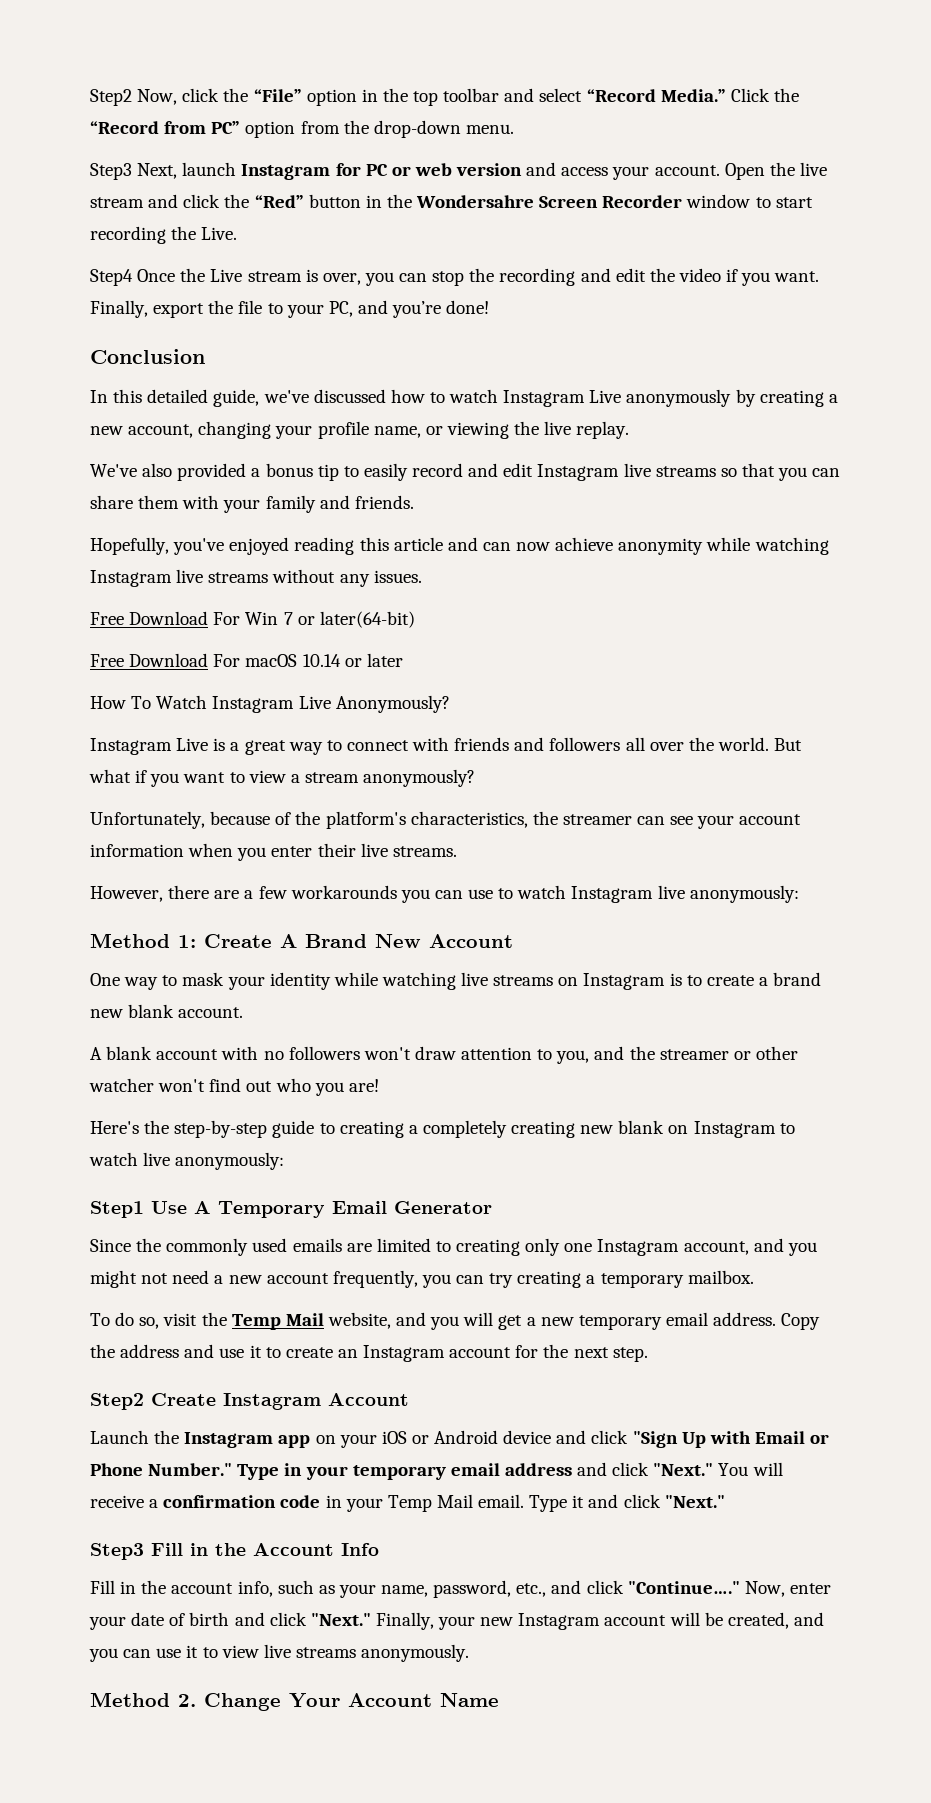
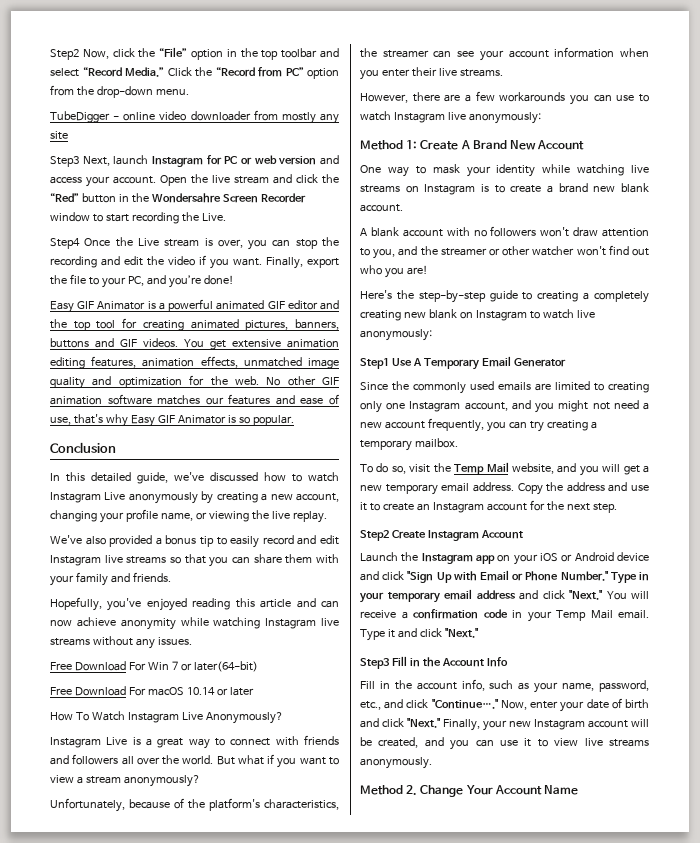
+ TubeDigger - online video downloader from mostly any site
+ Easy GIF Animator is a powerful animated GIF editor and the top tool for creating animated pictures, banners, buttons and GIF videos. You get extensive animation editing features, animation effects, unmatched image quality and optimization for the web. No other GIF animation software matches our features and ease of use, that's why Easy GIF Animator is so popular.

